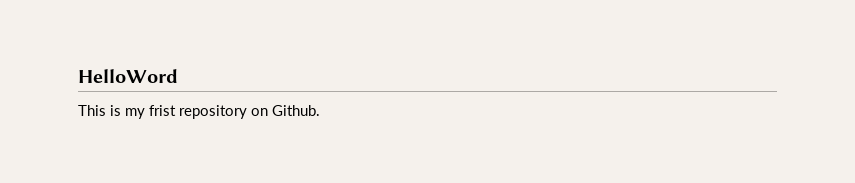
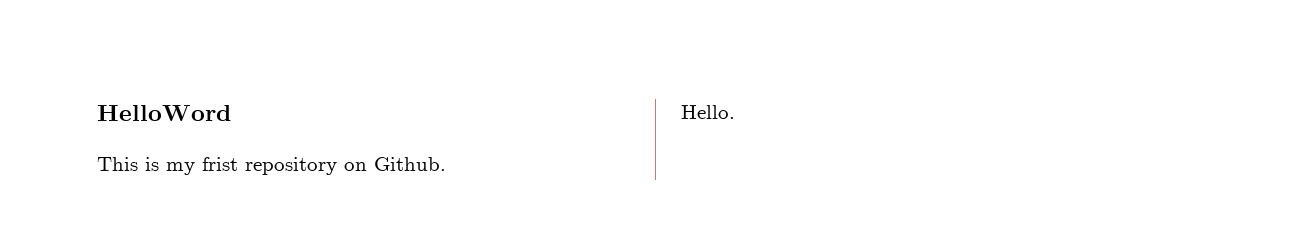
+ Hello.

